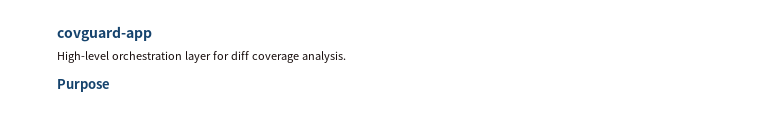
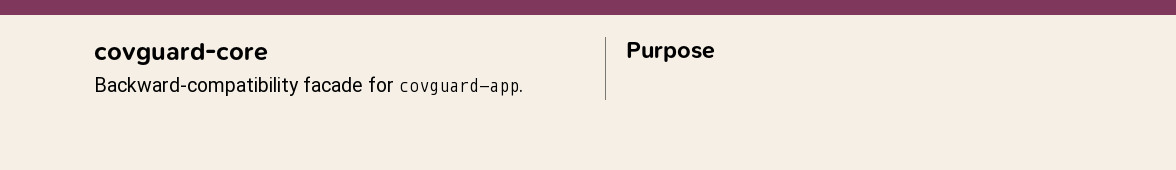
- covguard-app
- High-level orchestration layer for diff coverage analysis.
+ covguard-core
+ Backward-compatibility facade for covguard-app.

